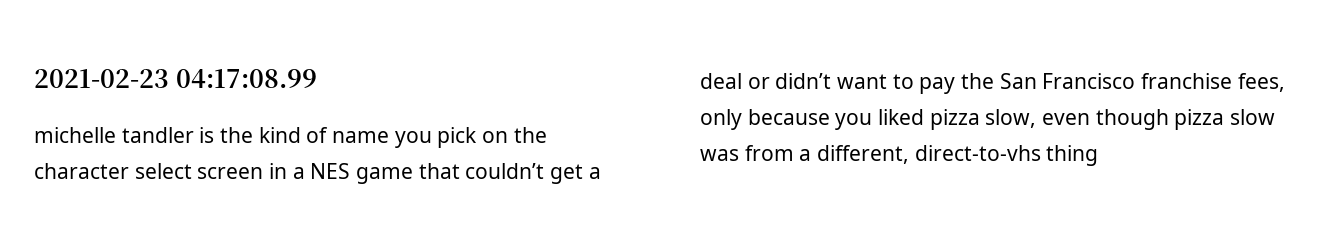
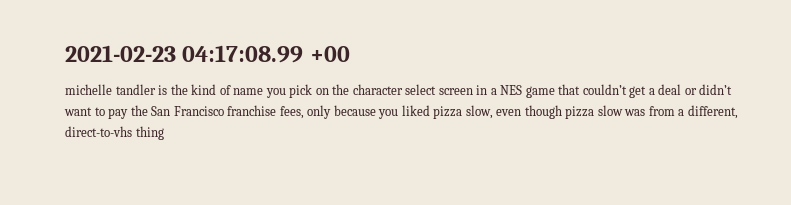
- 2021-02-23 04:17:08.99
+ 2021-02-23 04:17:08.99 +00

